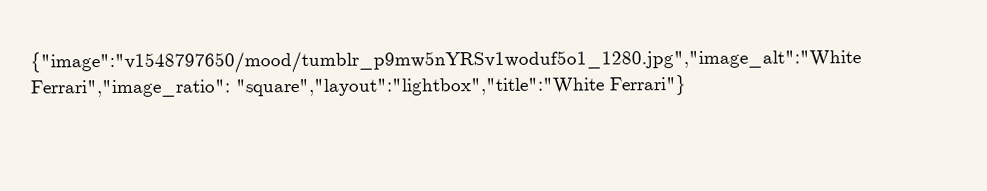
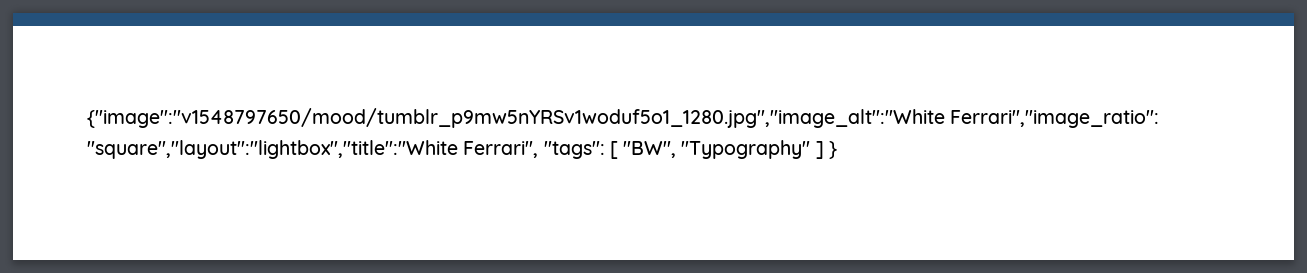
- {"image":"v1548797650/mood/tumblr_p9mw5nYRSv1woduf5o1_1280.jpg","image_alt":"White Ferrari","image_ratio": "square","layout":"lightbox","title":"White Ferrari"}
+ {"image":"v1548797650/mood/tumblr_p9mw5nYRSv1woduf5o1_1280.jpg","image_alt":"White Ferrari","image_ratio": "square","layout":"lightbox","title":"White Ferrari", "tags": [ "BW", "Typography" ] }

